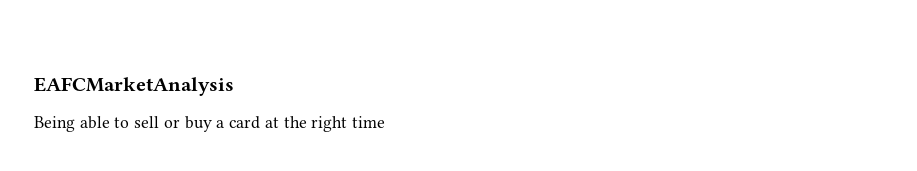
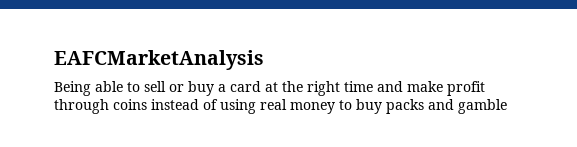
- Being able to sell or buy a card at the right time
+ Being able to sell or buy a card at the right time and make profit through coins instead of using real money to buy packs and gamble

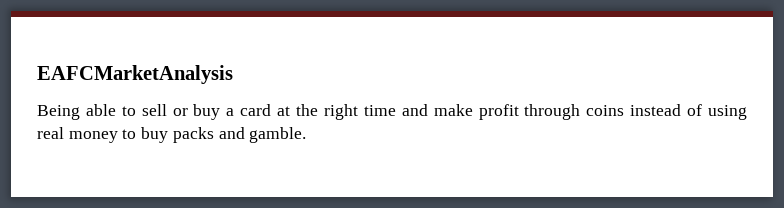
- Being able to sell or buy a card at the right time and make profit through coins instead of using real money to buy packs and gamble
+ Being able to sell or buy a card at the right time and make profit through coins instead of using real money to buy packs and gamble.

